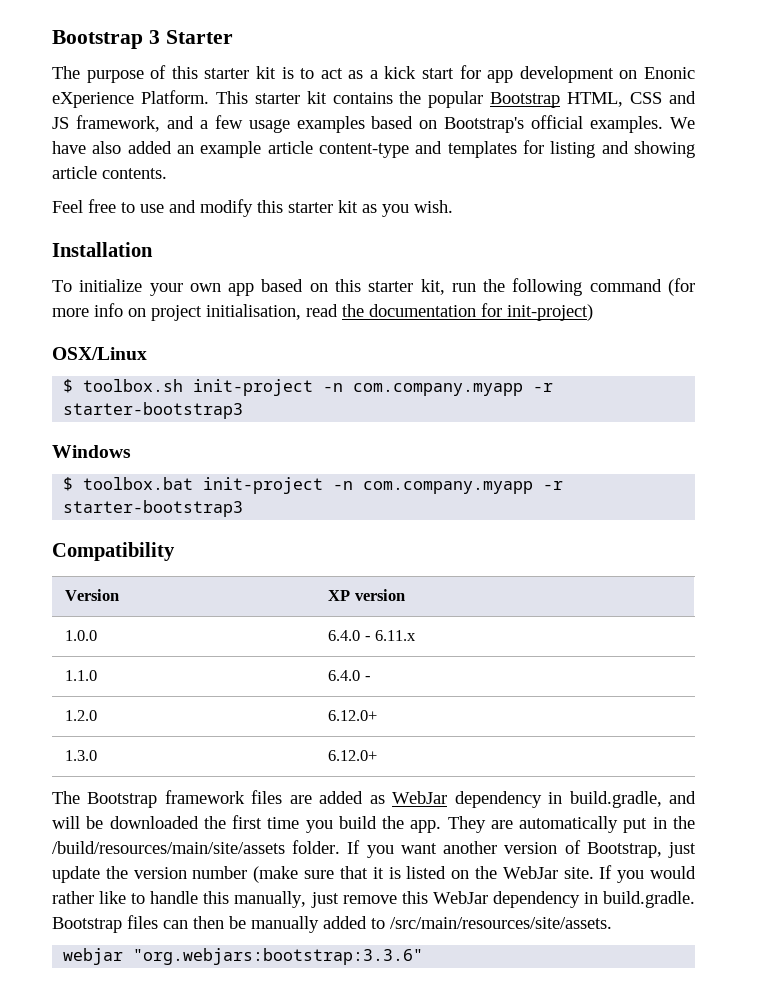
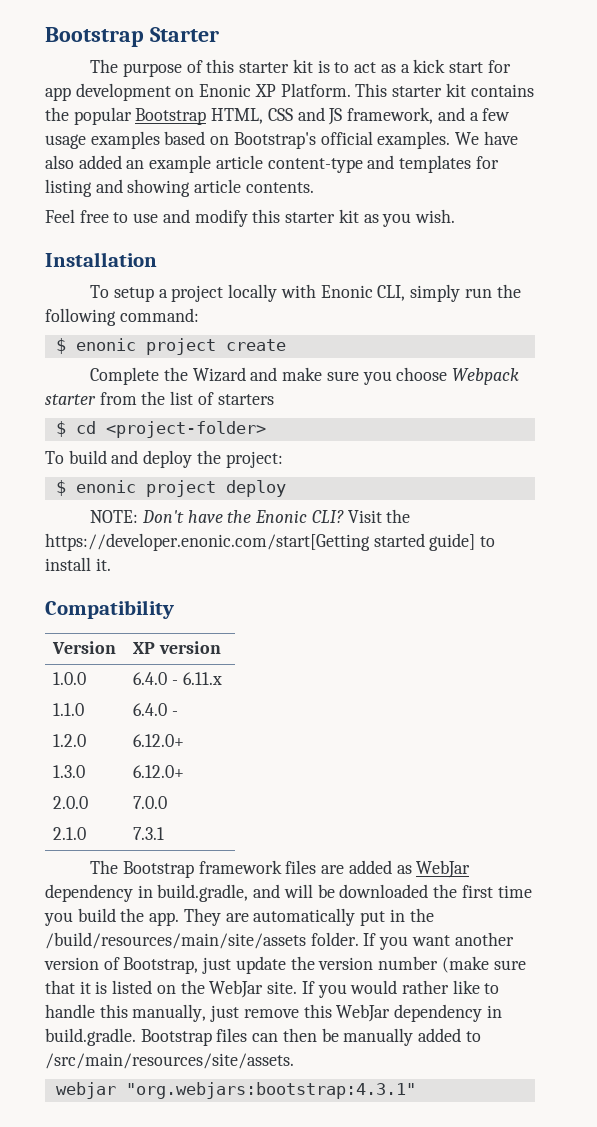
- Bootstrap 3 Starter
+ Bootstrap Starter
- The purpose of this starter kit is to act as a kick start for app development on Enonic eXperience Platform.
+ The purpose of this starter kit is to act as a kick start for app development on Enonic XP Platform.
- To initialize your own app based on this starter kit, run the following command (for more info on project initialisation, read the documentation for init-project)
- OSX/Linux
- $ toolbox.sh init-project -n com.company.myapp -r starter-bootstrap3
- Windows
- $ toolbox.bat init-project -n com.company.myapp -r starter-bootstrap3
+ To setup a project locally with Enonic CLI, simply run the following command:
+ $ enonic project create
+ Complete the Wizard and make sure you choose Webpack starter from the list of starters
+ $ cd <project-folder>
+ To build and deploy the project:
+ $ enonic project deploy
+ NOTE: Don't have the Enonic CLI? Visit the https://developer.enonic.com/start[Getting started guide] to install it.
+ 2.0.0 | 7.0.0
+ 2.1.0 | 7.3.1
- webjar "org.webjars:bootstrap:3.3.6"
+ webjar "org.webjars:bootstrap:4.3.1"

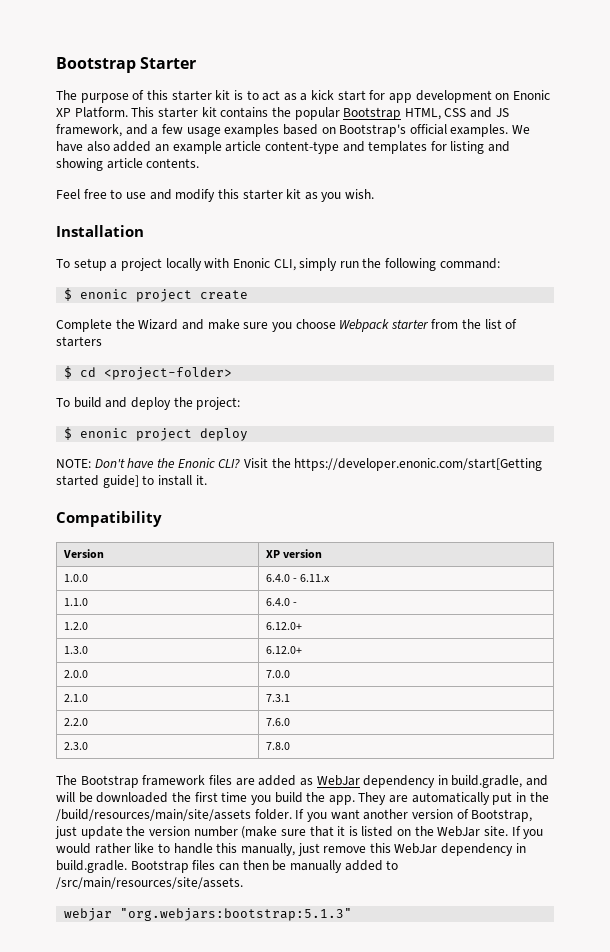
+ 2.2.0 | 7.6.0
+ 2.3.0 | 7.8.0
- webjar "org.webjars:bootstrap:4.3.1"
+ webjar "org.webjars:bootstrap:5.1.3"

